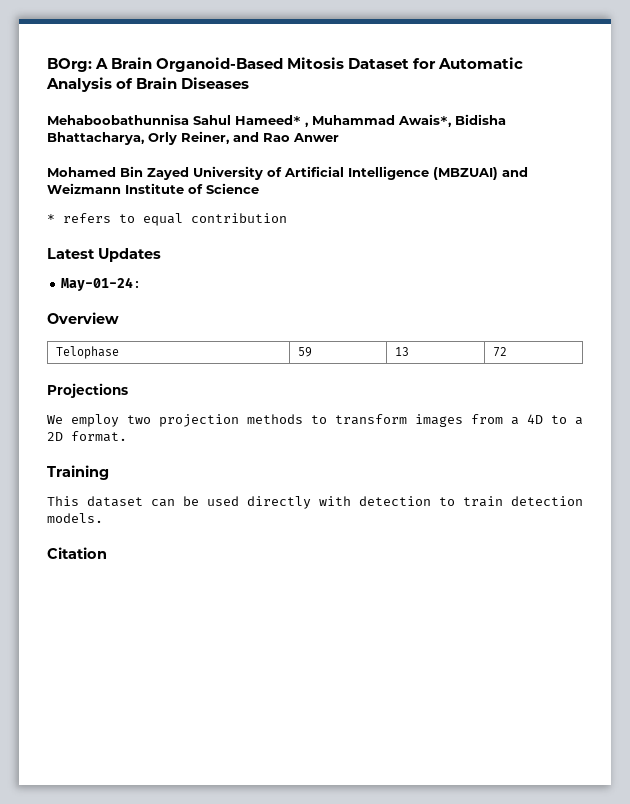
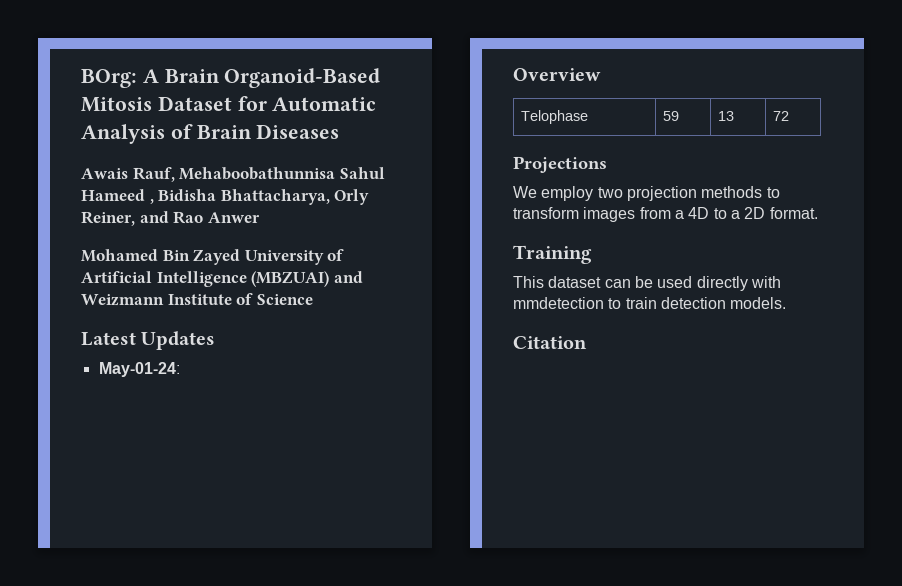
- Mehaboobathunnisa Sahul Hameed* , Muhammad Awais*, Bidisha Bhattacharya, Orly Reiner, and Rao Anwer
+ Awais Rauf, Mehaboobathunnisa Sahul Hameed , Bidisha Bhattacharya, Orly Reiner, and Rao Anwer
- * refers to equal contribution
- This dataset can be used directly with detection to train detection models.
+ This dataset can be used directly with mmdetection to train detection models.

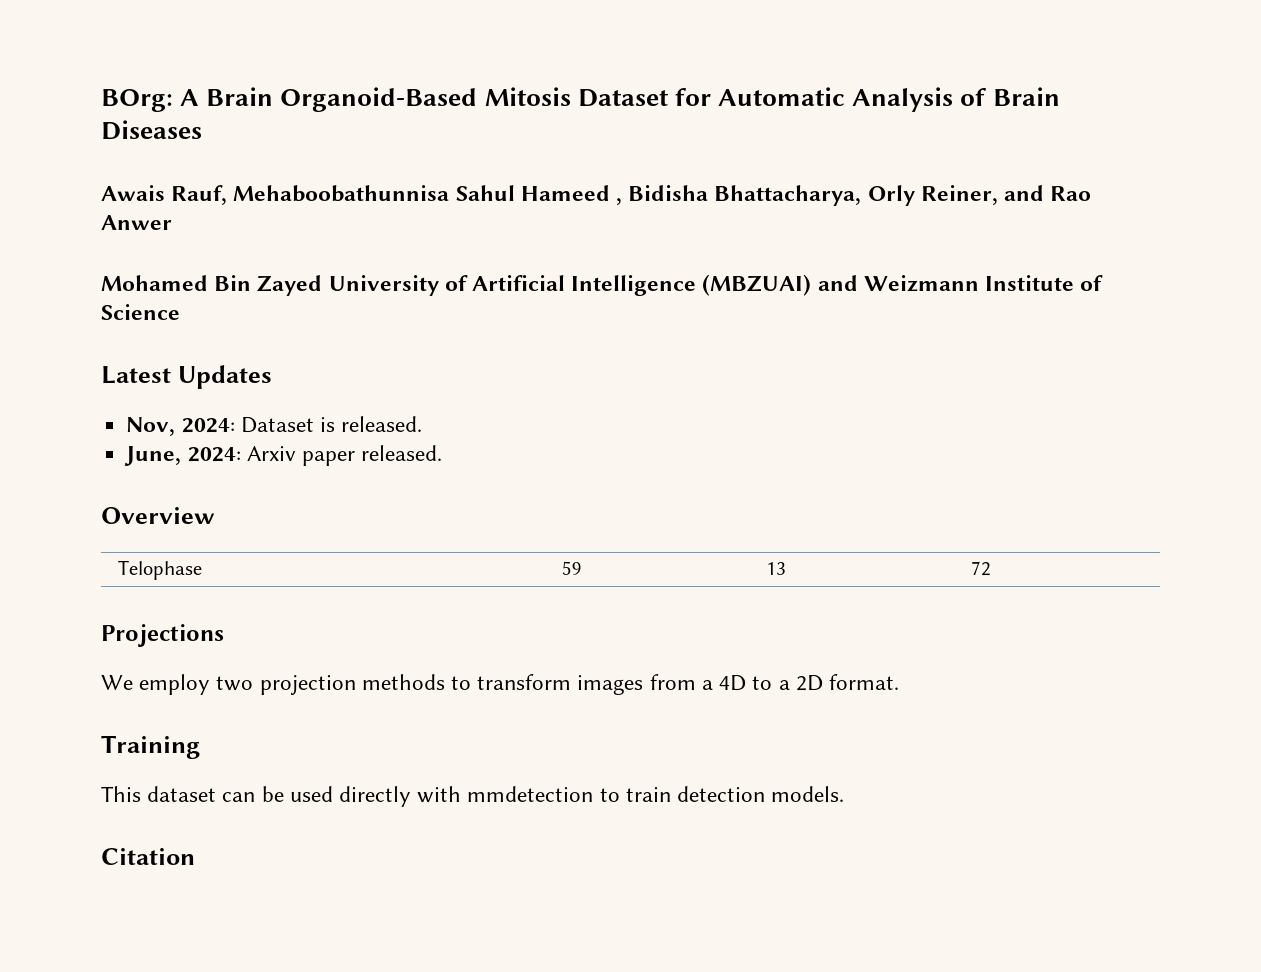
- May-01-24:
+ Nov, 2024: Dataset is released.
+ June, 2024: Arxiv paper released.

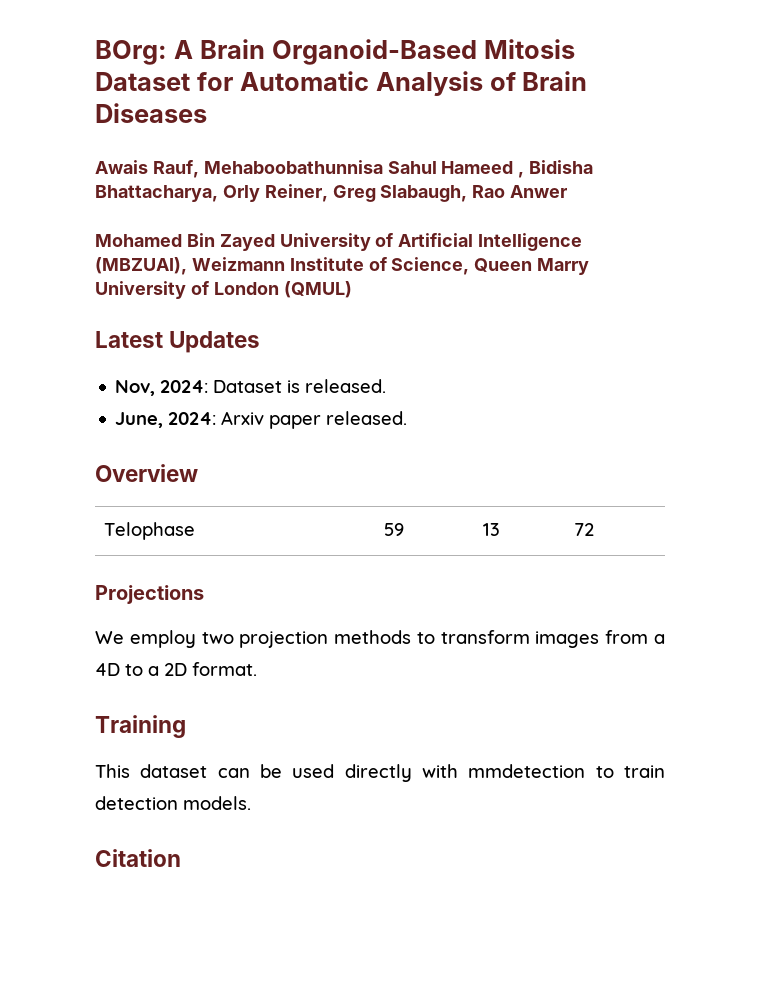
- Awais Rauf, Mehaboobathunnisa Sahul Hameed , Bidisha Bhattacharya, Orly Reiner, and Rao Anwer
+ Awais Rauf, Mehaboobathunnisa Sahul Hameed , Bidisha Bhattacharya, Orly Reiner, Greg Slabaugh, Rao Anwer
- Mohamed Bin Zayed University of Artificial Intelligence (MBZUAI) and Weizmann Institute of Science
+ Mohamed Bin Zayed University of Artificial Intelligence (MBZUAI), Weizmann Institute of Science, Queen Marry University of London (QMUL)

